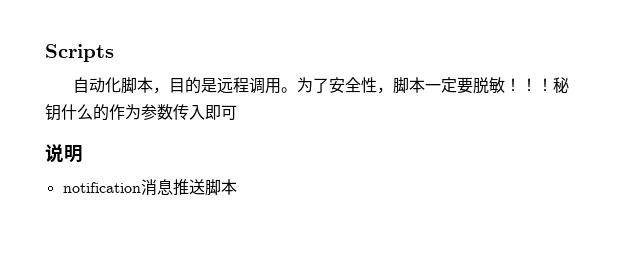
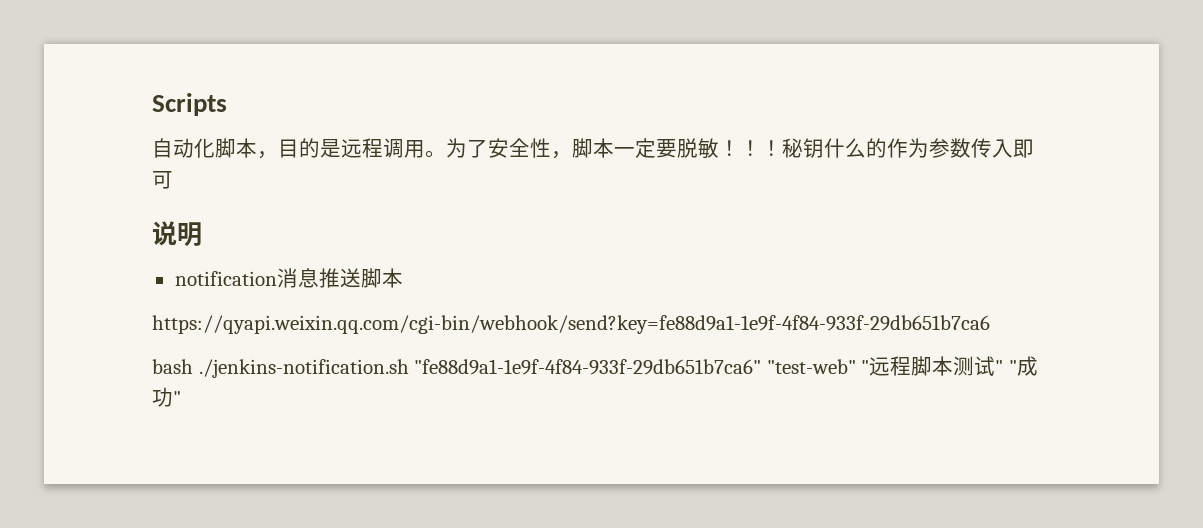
+ https://qyapi.weixin.qq.com/cgi-bin/webhook/send?key=fe88d9a1-1e9f-4f84-933f-29db651b7ca6
+ bash ./jenkins-notification.sh "fe88d9a1-1e9f-4f84-933f-29db651b7ca6" "test-web" "远程脚本测试" "成功"

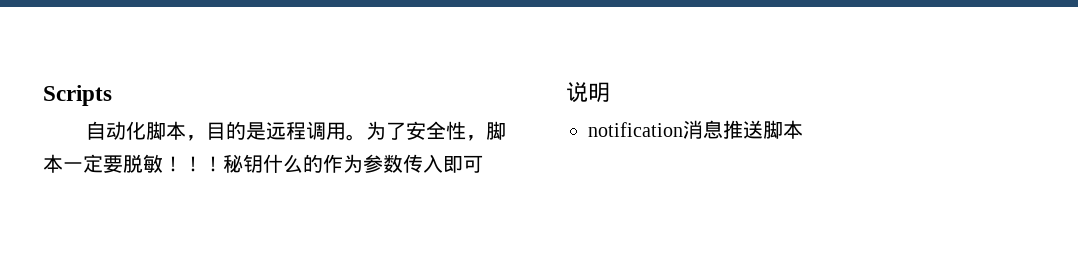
- https://qyapi.weixin.qq.com/cgi-bin/webhook/send?key=fe88d9a1-1e9f-4f84-933f-29db651b7ca6
- bash ./jenkins-notification.sh "fe88d9a1-1e9f-4f84-933f-29db651b7ca6" "test-web" "远程脚本测试" "成功"

